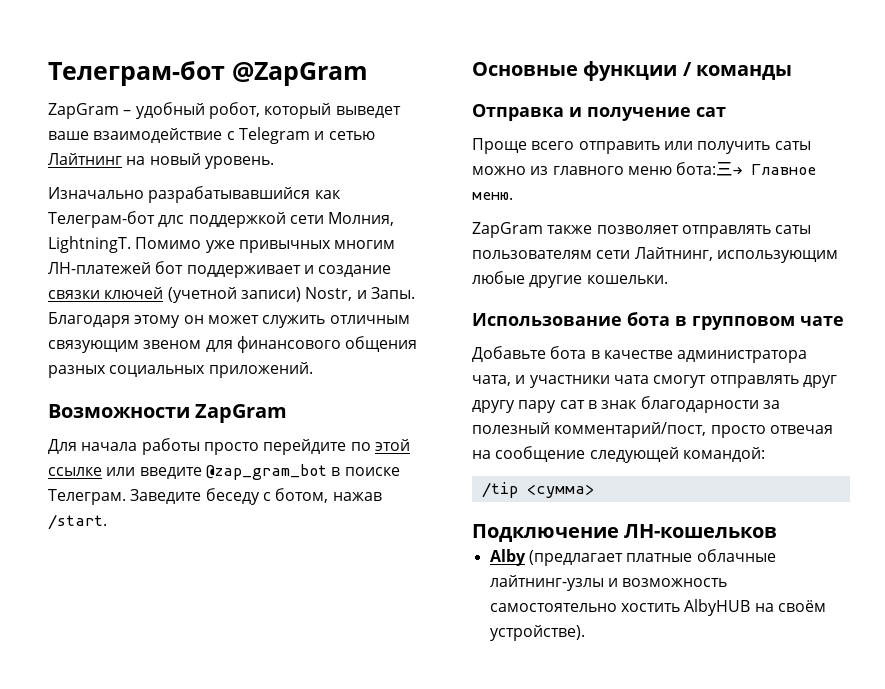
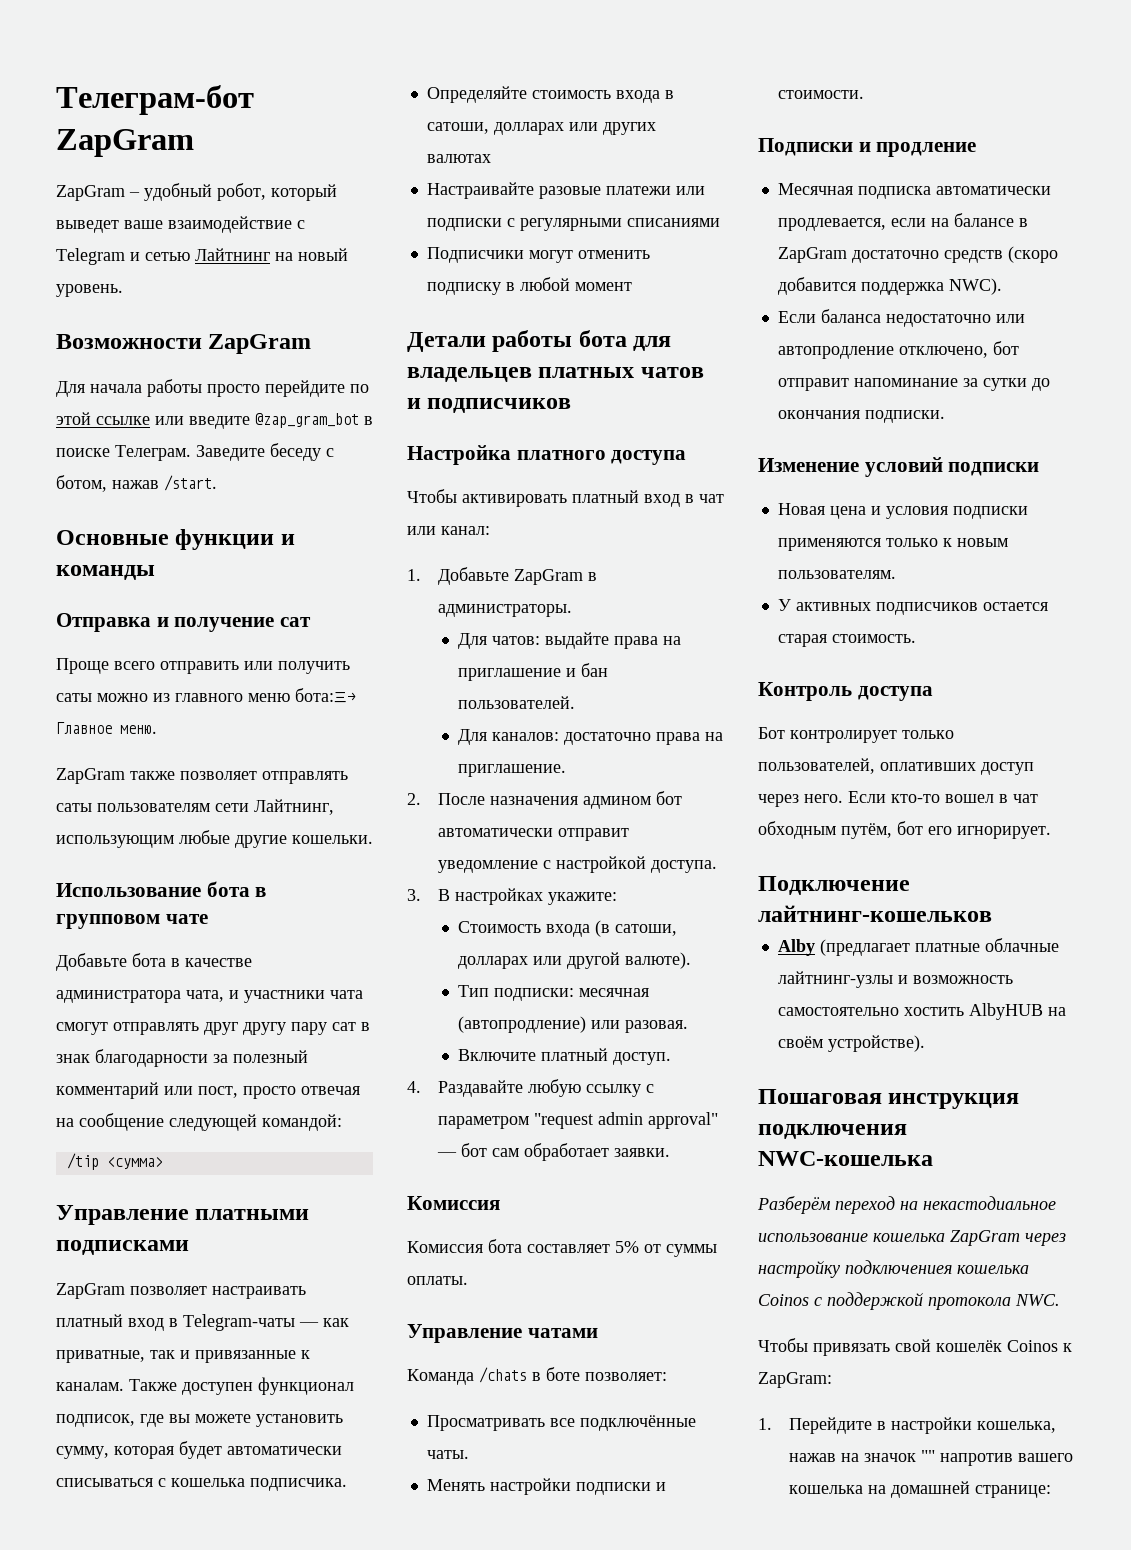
- Телеграм-бот @ZapGram
+ Телеграм-бот ZapGram
- Изначально разрабатывавшийся как Телеграм-бот длс поддержкой сети Молния, LightningT. Помимо уже привычных многим ЛН-платежей бот поддерживает и создание связки ключей (учетной записи) Nostr, и Запы. Благодаря этому он может служить отличным связующим звеном для финансового общения разных социальных приложений.
- Основные функции / команды
+ Основные функции и команды
- Добавьте бота в качестве администратора чата, и участники чата смогут отправлять друг другу пару сат в знак благодарности за полезный комментарий/пост, просто отвечая на сообщение следующей командой:
+ Добавьте бота в качестве администратора чата, и участники чата смогут отправлять друг другу пару сат в знак благодарности за полезный комментарий или пост, просто отвечая на сообщение следующей командой:
+ Управление платными подписками
+ ZapGram позволяет настраивать платный вход в Telegram-чаты — как приватные, так и привязанные к каналам. Также доступен функционал подписок, где вы можете установить сумму, которая будет автоматически списываться с кошелька подписчика.
+ Определяйте стоимость входа в сатоши, долларах или других валютах
+ Настраивайте разовые платежи или подписки с регулярными списаниями
+ Подписчики могут отменить подписку в любой момент
+ Детали работы бота для владельцев платных чатов и подписчиков
+ Настройка платного доступа
+ Чтобы активировать платный вход в чат или канал:
+ 1. Добавьте ZapGram в администраторы.
+ Для чатов: выдайте права на приглашение и бан пользователей.
+ Для каналов: достаточно права на приглашение.
+ 2. После назначения админом бот автоматически отправит уведомление с настройкой доступа.
+ 3. В настройках укажите:
+ Стоимость входа (в сатоши, долларах или другой валюте).
+ Тип подписки: месячная (автопродление) или разовая.
+ Включите платный доступ.
+ 4. Раздавайте любую ссылку с параметром "request admin approval" — бот сам обработает заявки.
+ Комиссия
+ Комиссия бота составляет 5% от суммы оплаты.
+ Управление чатами
+ Команда /chats в боте позволяет:
+ Просматривать все подключённые чаты.
+ Менять настройки подписки и стоимости.
+ Подписки и продление
+ Месячная подписка автоматически продлевается, если на балансе в ZapGram достаточно средств (скоро добавится поддержка NWC).
+ Если баланса недостаточно или автопродление отключено, бот отправит напоминание за сутки до окончания подписки.
+ Изменение условий подписки
+ Новая цена и условия подписки применяются только к новым пользователям.
+ У активных подписчиков остается старая стоимость.
+ Контроль доступа
+ Бот контролирует только пользователей, оплативших доступ через него. Если кто-то вошел в чат обходным путём, бот его игнорирует.
- Подключение ЛН-кошельков
+ Подключение лайтнинг-кошельков
+ Пошаговая инструкция подключения NWC-кошелька
+ Разберём переход на некастодиальное использование кошелька ZapGram через настройку подключениея кошелька Coinos с поддержкой протокола NWC.
+ Чтобы привязать свой кошелёк Coinos к ZapGram:
+ 1. Перейдите в настройки кошелька, нажав на значок "" напротив вашего кошелька на домашней странице:

